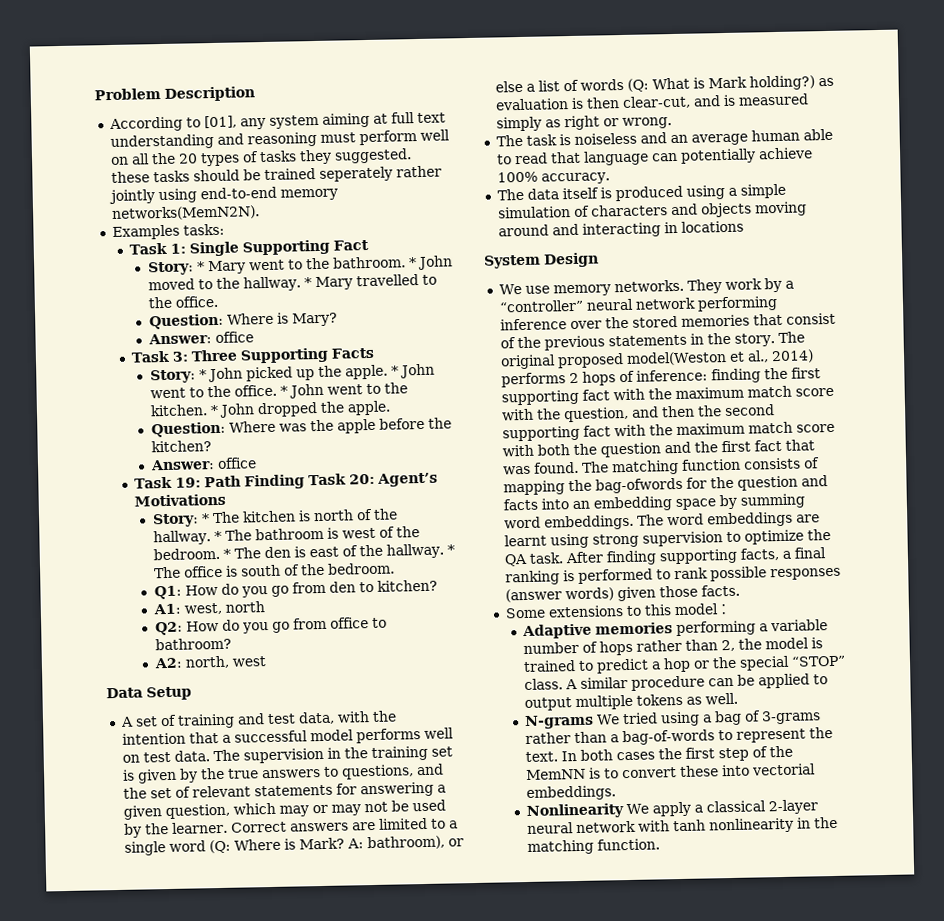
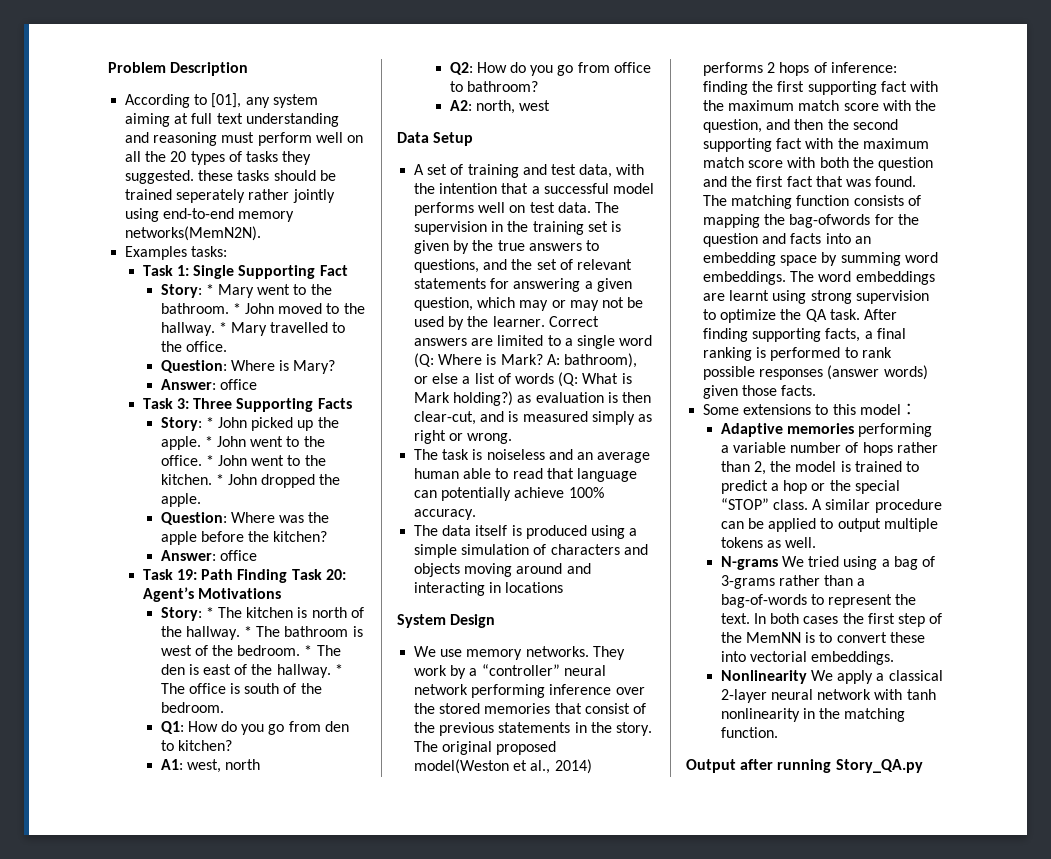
+ Output after running Story_QA.py

